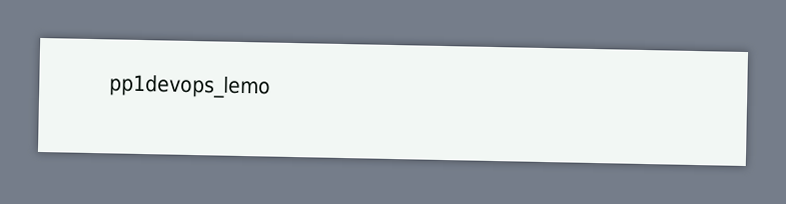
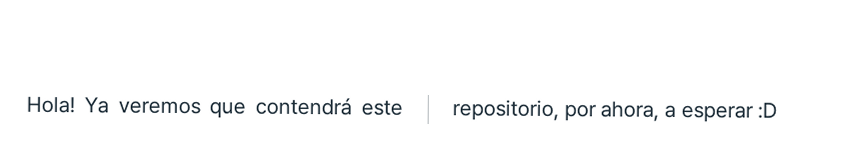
- pp1devops_lemo
+ Hola! Ya veremos que contendrá este repositorio, por ahora, a esperar :D

